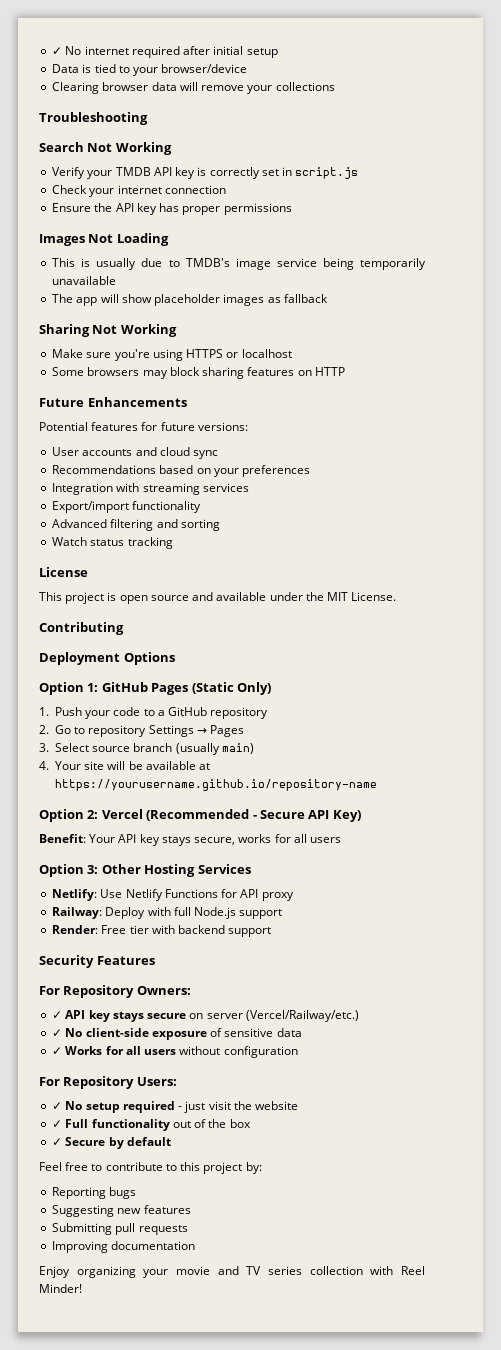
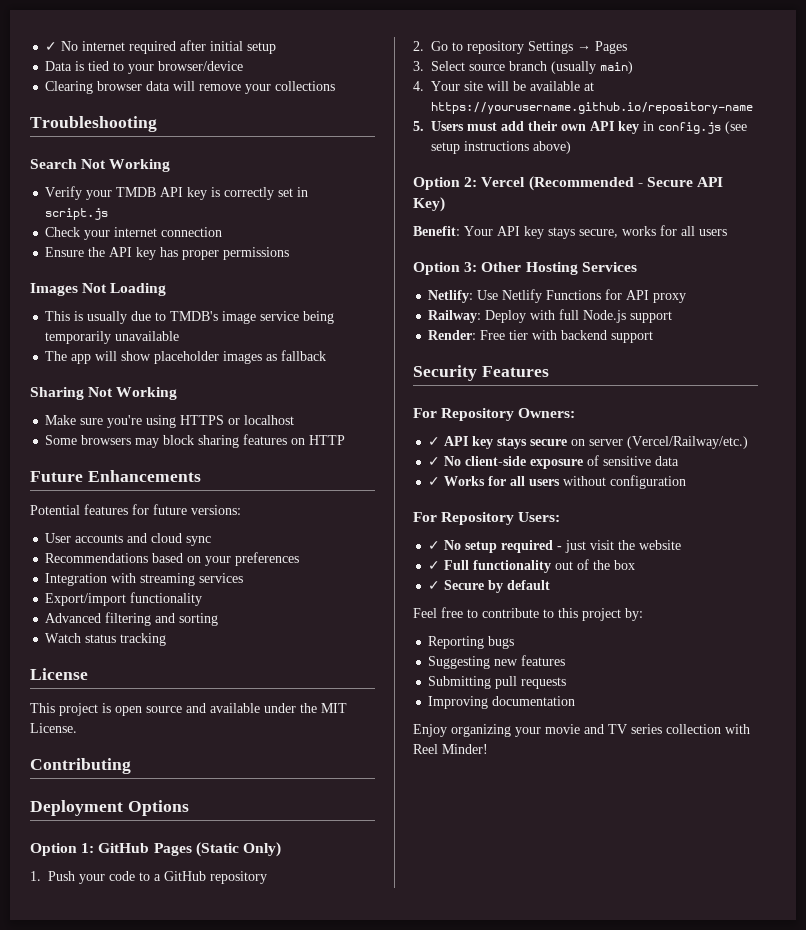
+ 5. Users must add their own API key in config.js (see setup instructions above)

